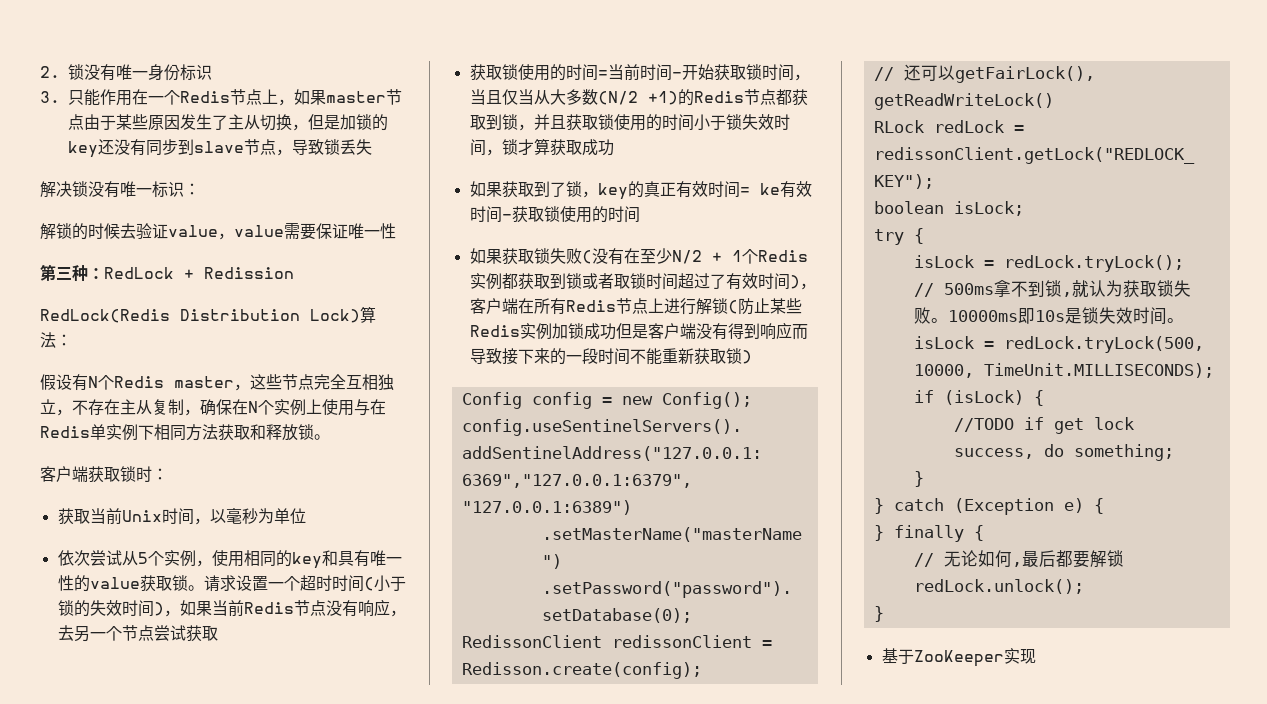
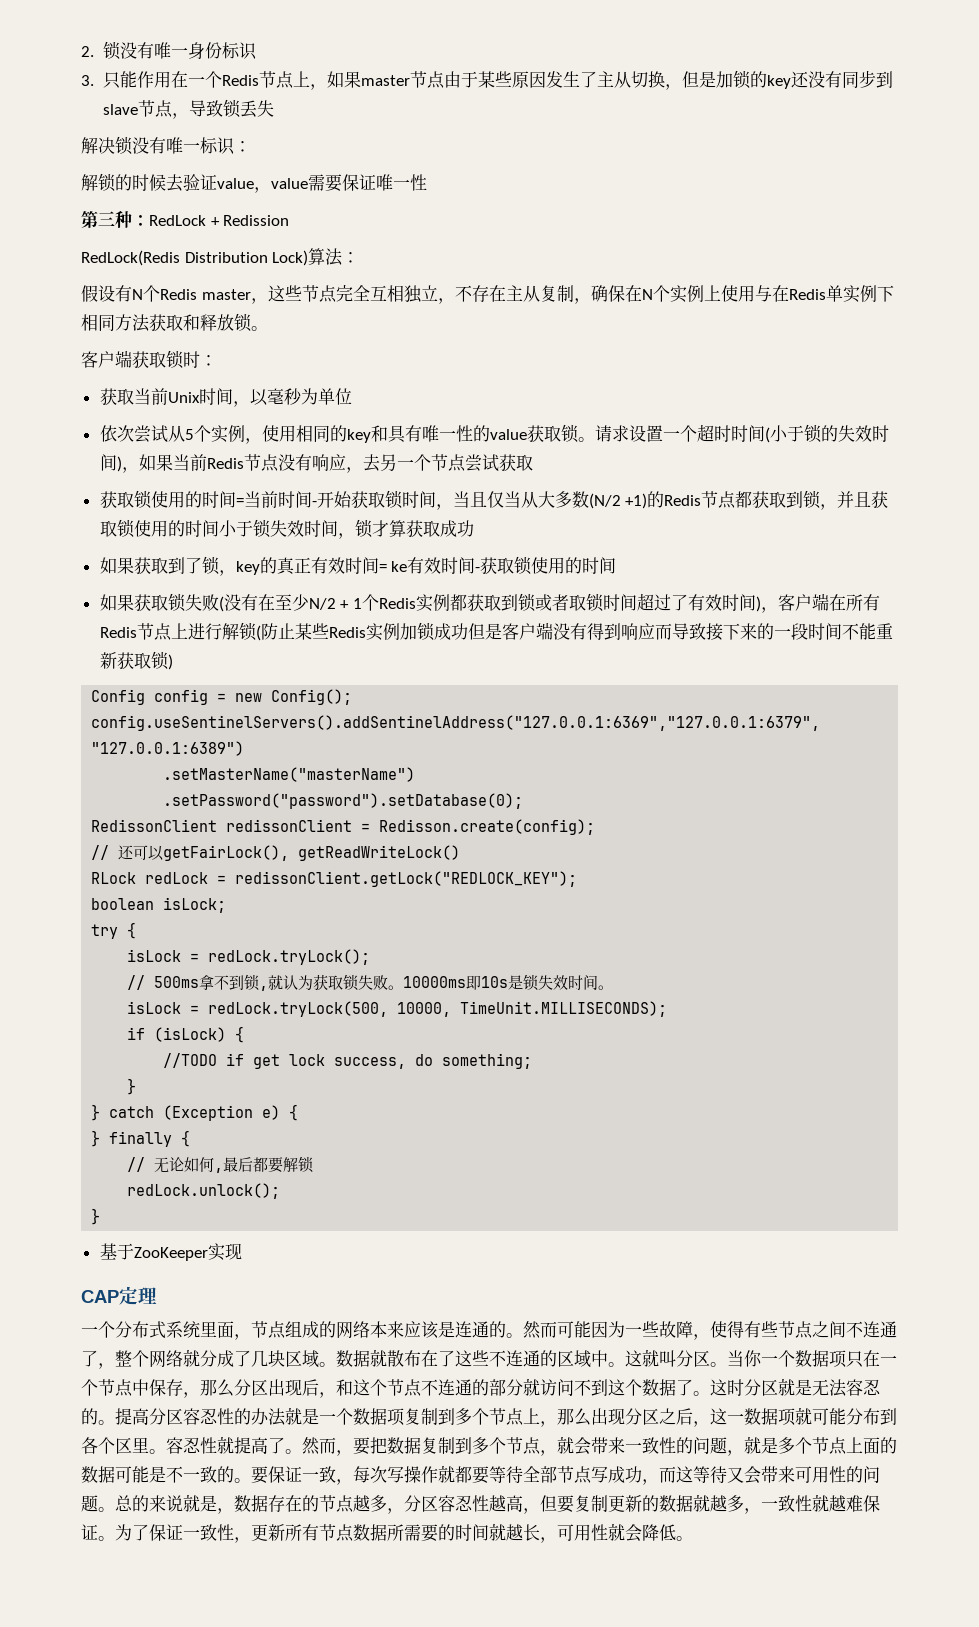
+ CAP定理
+ 一个分布式系统里面，节点组成的网络本来应该是连通的。然而可能因为一些故障，使得有些节点之间不连通了，整个网络就分成了几块区域。数据就散布在了这些不连通的区域中。这就叫分区。当你一个数据项只在一个节点中保存，那么分区出现后，和这个节点不连通的部分就访问不到这个数据了。这时分区就是无法容忍的。提高分区容忍性的办法就是一个数据项复制到多个节点上，那么出现分区之后，这一数据项就可能分布到各个区里。容忍性就提高了。然而，要把数据复制到多个节点，就会带来一致性的问题，就是多个节点上面的数据可能是不一致的。要保证一致，每次写操作就都要等待全部节点写成功，而这等待又会带来可用性的问题。总的来说就是，数据存在的节点越多，分区容忍性越高，但要复制更新的数据就越多，一致性就越难保证。为了保证一致性，更新所有节点数据所需要的时间就越长，可用性就会降低。

